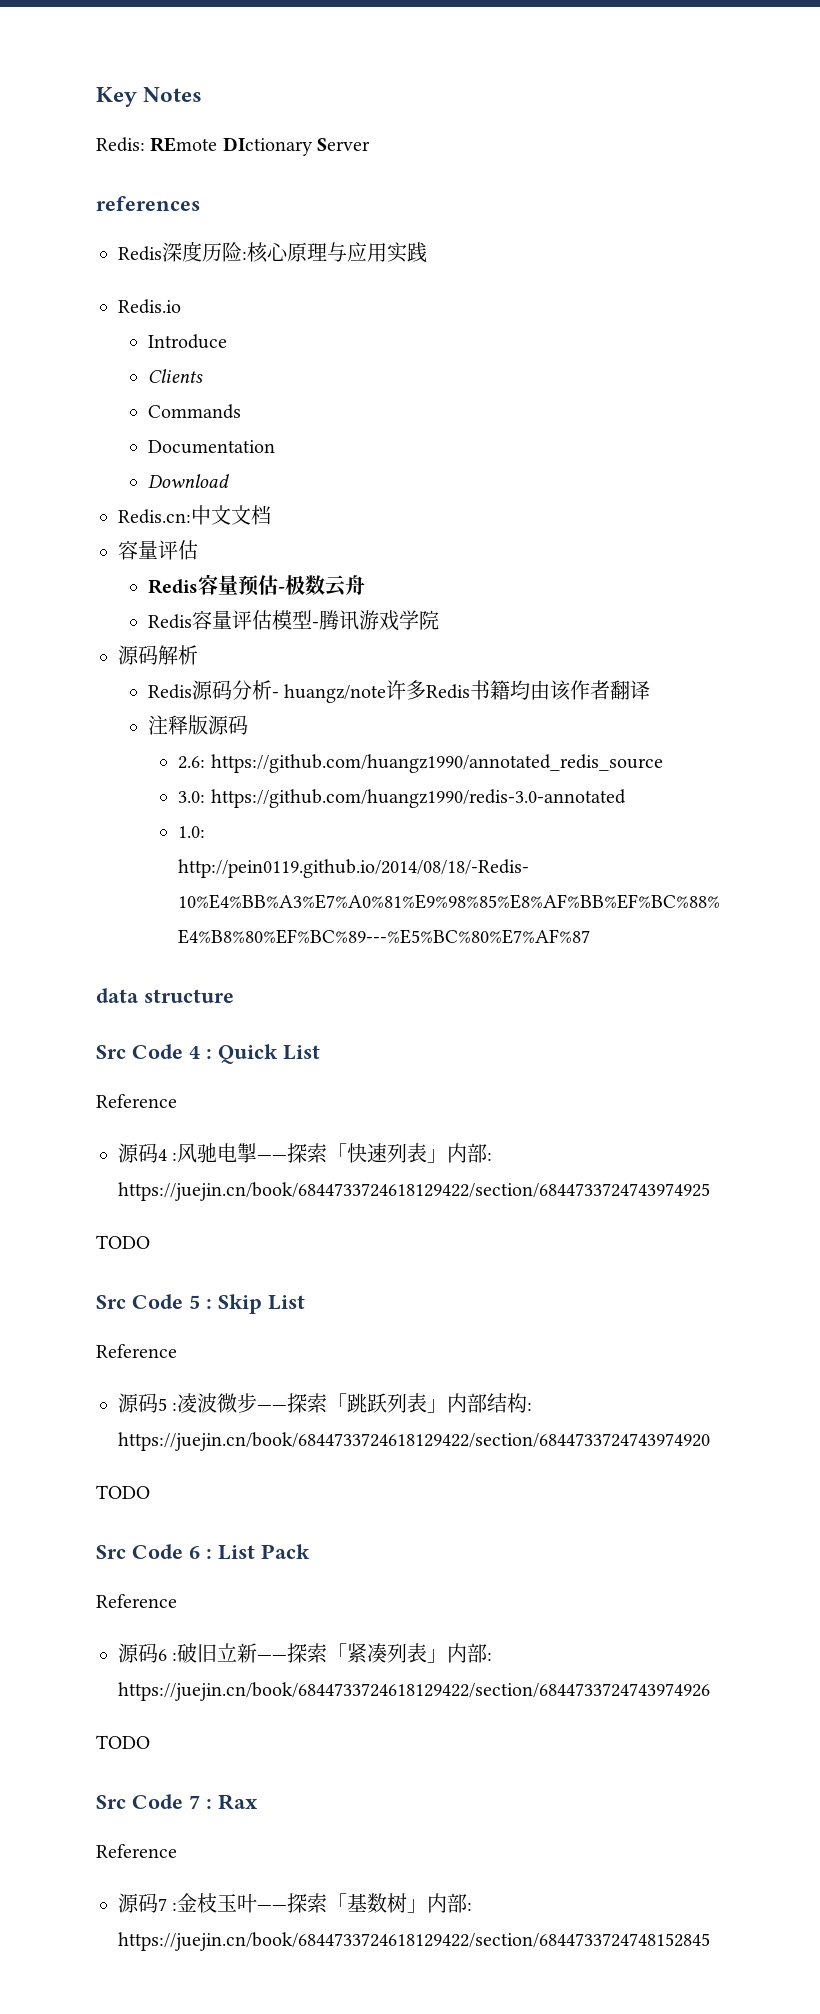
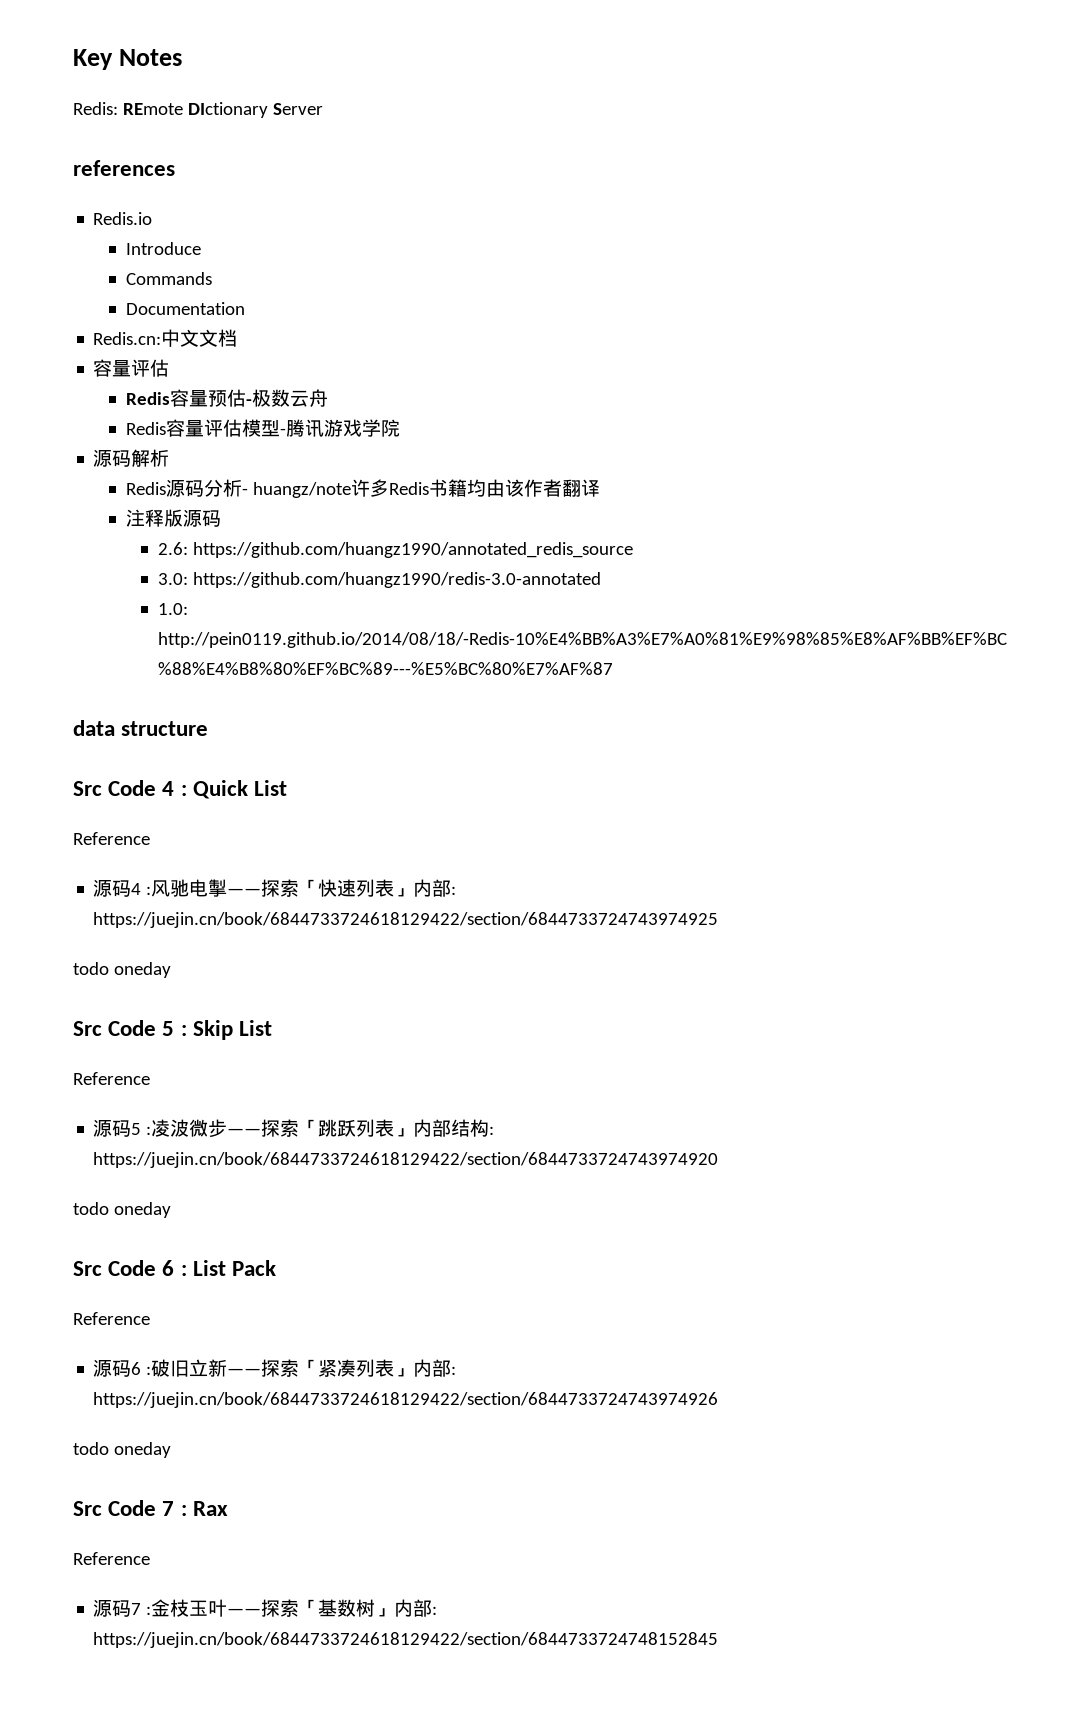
- Redis深度历险:核心原理与应用实践
- Clients
- Download
  源码4 :风驰电掣——探索「快速列表」内部: https://juejin.cn/book/6844733724618129422/section/6844733724743974925
- TODO
+ todo oneday
  源码5 :凌波微步——探索「跳跃列表」内部结构: https://juejin.cn/book/6844733724618129422/section/6844733724743974920
- TODO
+ todo oneday
  源码6 :破旧立新——探索「紧凑列表」内部: https://juejin.cn/book/6844733724618129422/section/6844733724743974926
- TODO
+ todo oneday

